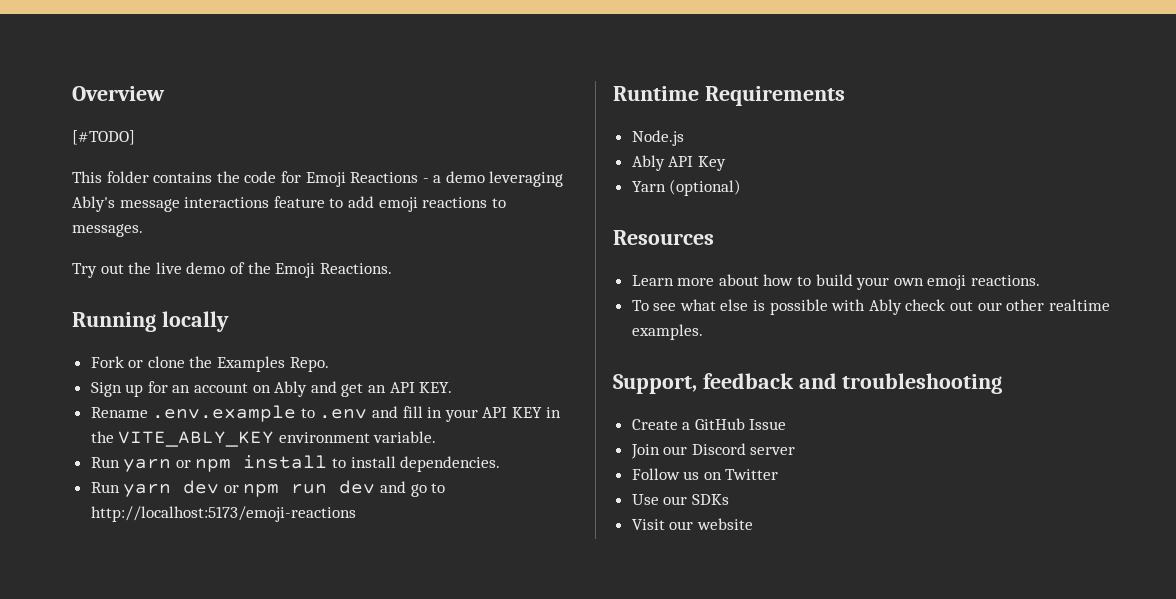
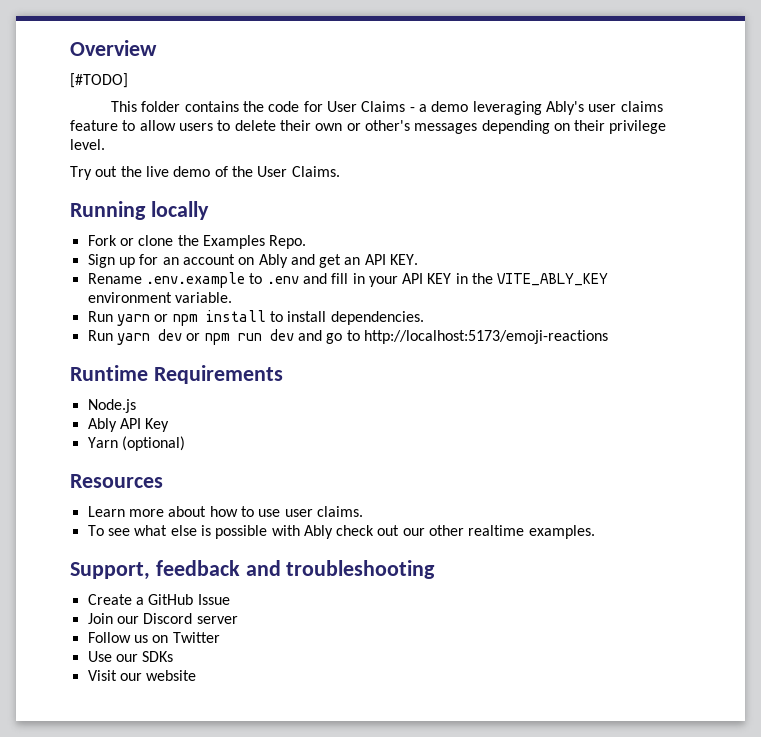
- This folder contains the code for Emoji Reactions - a demo leveraging Ably's message interactions feature to add emoji reactions to messages.
+ This folder contains the code for User Claims - a demo leveraging Ably's user claims feature to allow users to delete their own or other's messages depending on their privilege level.
- Try out the live demo of the Emoji Reactions.
+ Try out the live demo of the User Claims.
- Learn more about how to build your own emoji reactions.
+ Learn more about how to use user claims.

